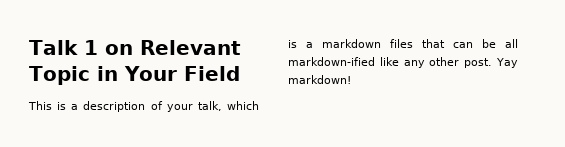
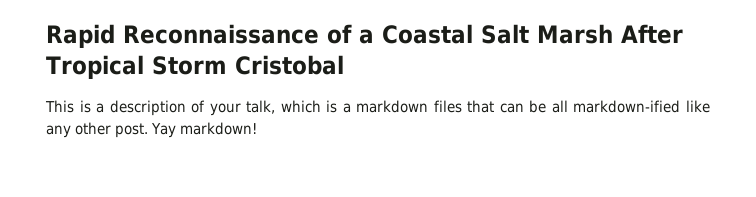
- Talk 1 on Relevant Topic in Your Field
+ Rapid Reconnaissance of a Coastal Salt Marsh After Tropical Storm Cristobal

